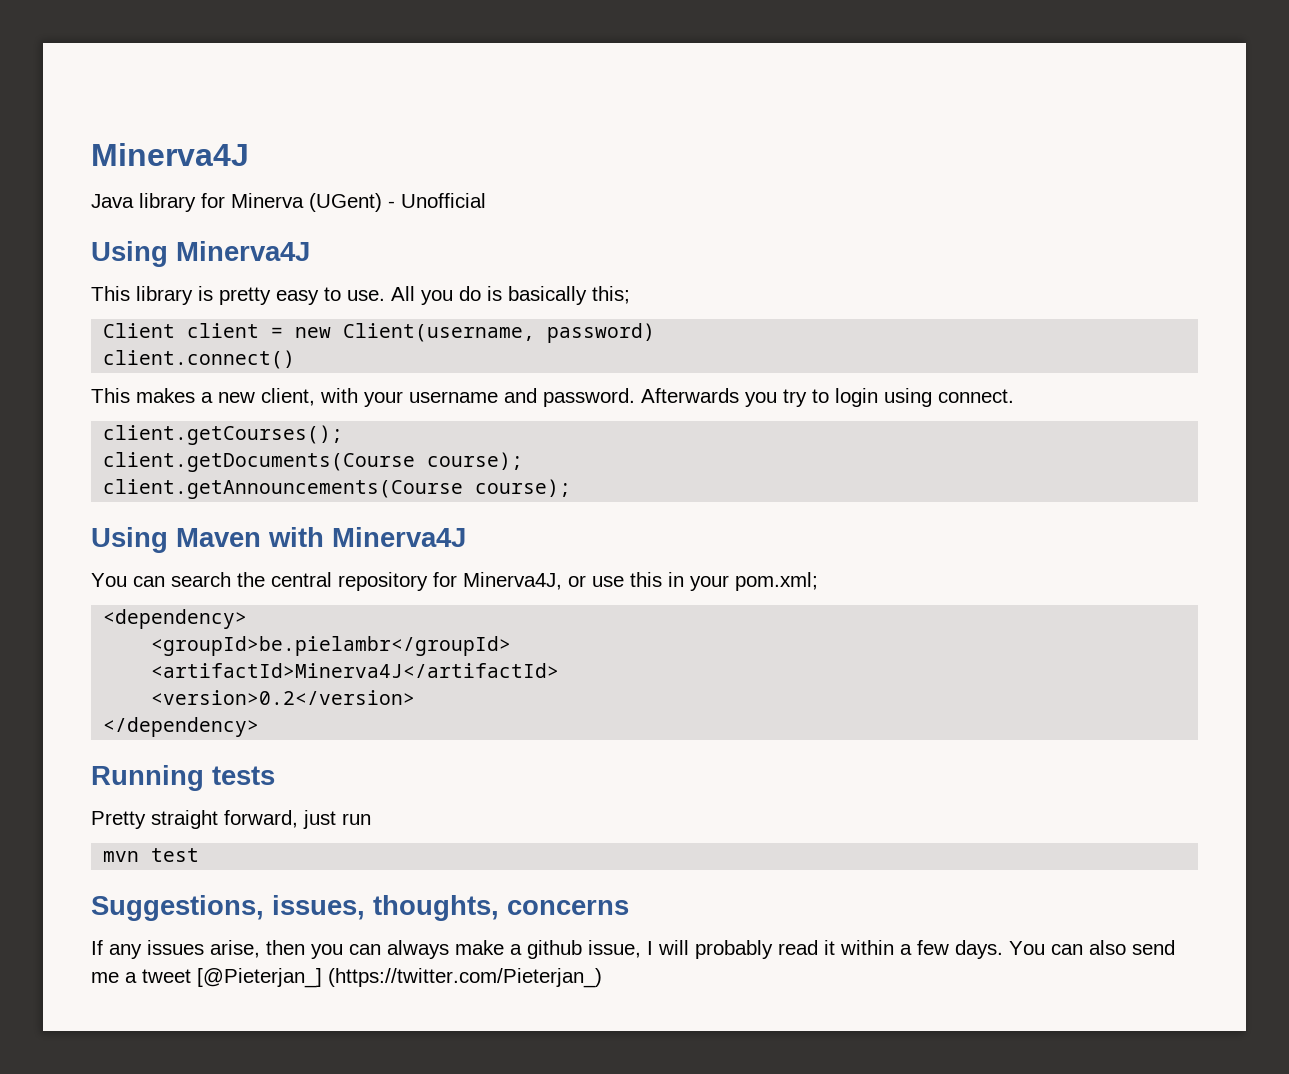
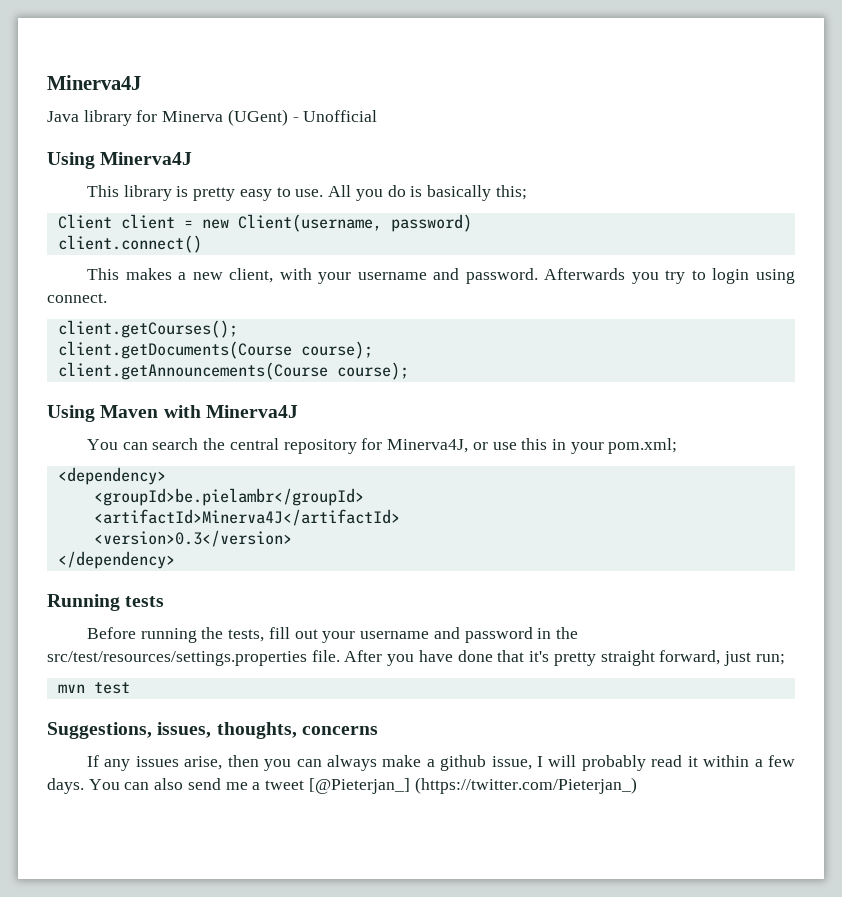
- <version>0.2</version>
+ <version>0.3</version>
- Pretty straight forward, just run
+ Before running the tests, fill out your username and password in the src/test/resources/settings.properties file. After you have done that it's pretty straight forward, just run;

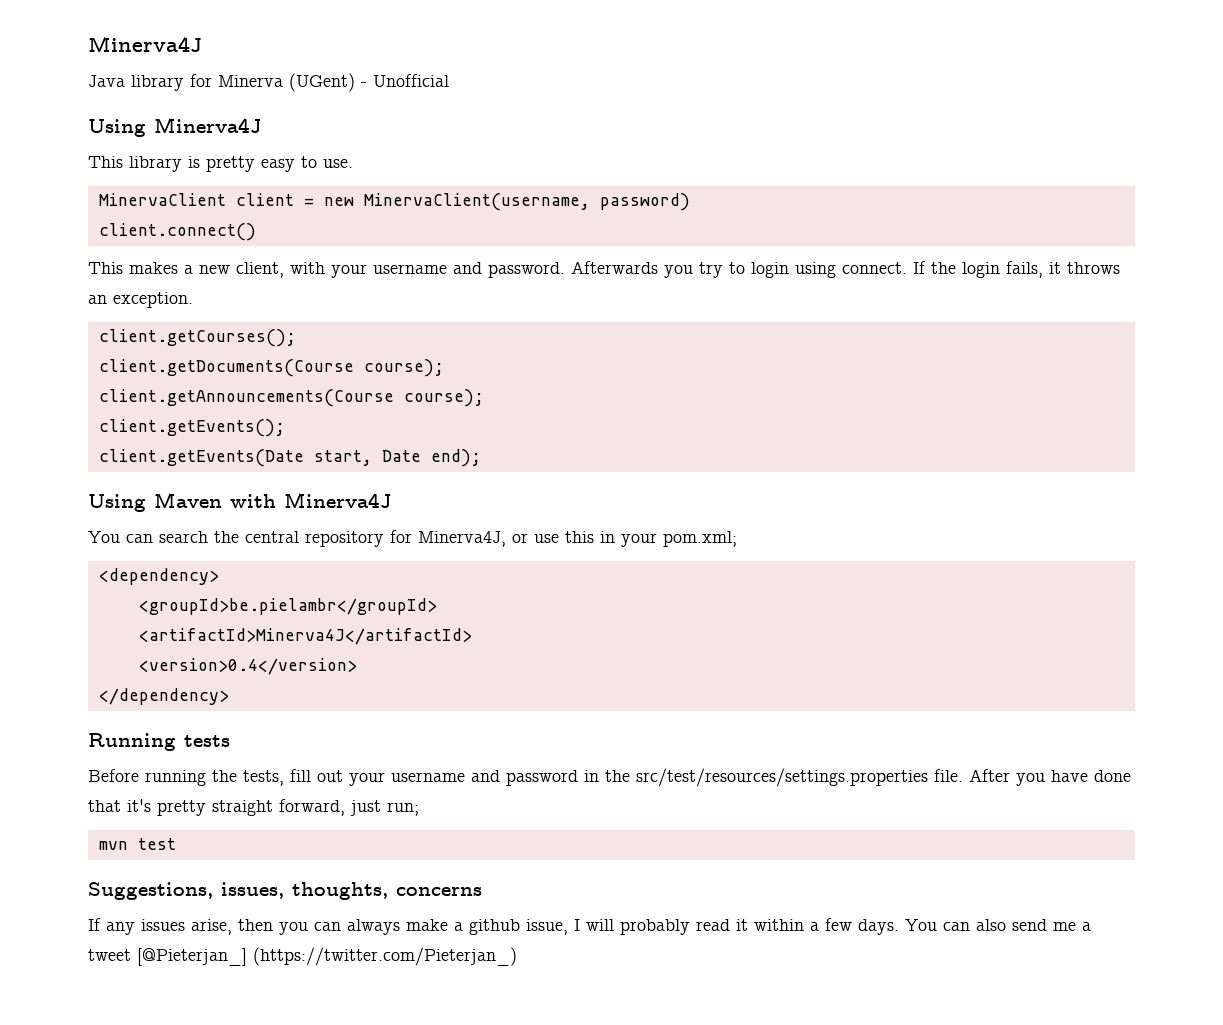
- This library is pretty easy to use. All you do is basically this;
- Client client = new Client(username, password)
+ This library is pretty easy to use.
+ MinervaClient client = new MinervaClient(username, password)
+ If the login fails, it throws an exception.
+ client.getEvents();
+ client.getEvents(Date start, Date end);
- <version>0.3</version>
+ <version>0.4</version>

